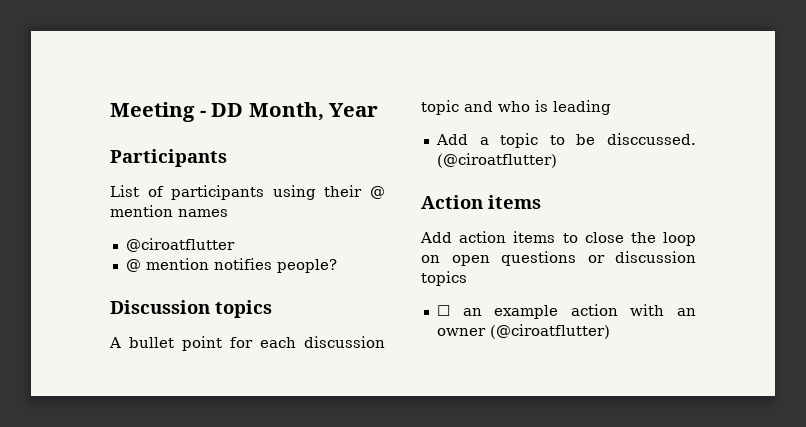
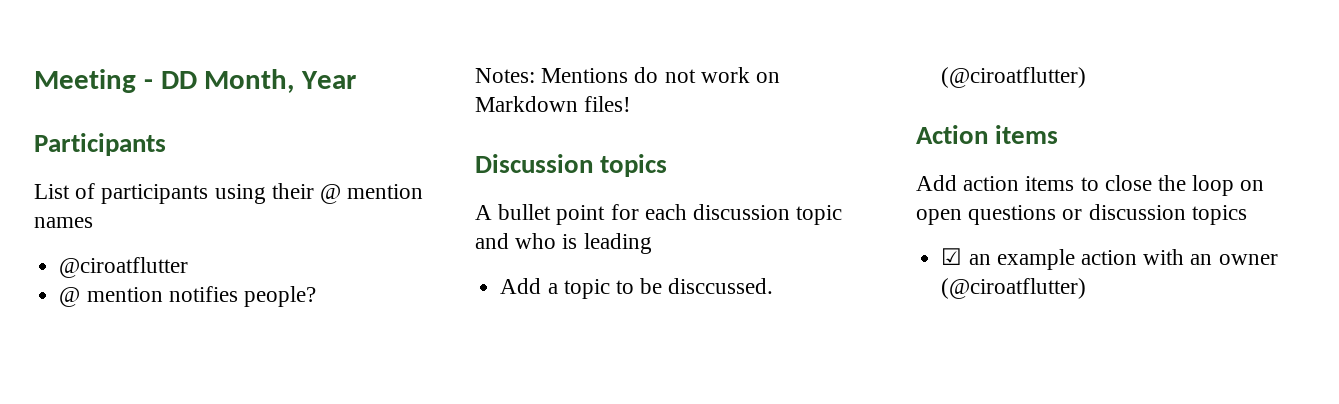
+ Notes: Mentions do not work on Markdown files!
- ☐ an example action with an owner (@ciroatflutter)
+ ☑ an example action with an owner (@ciroatflutter)

